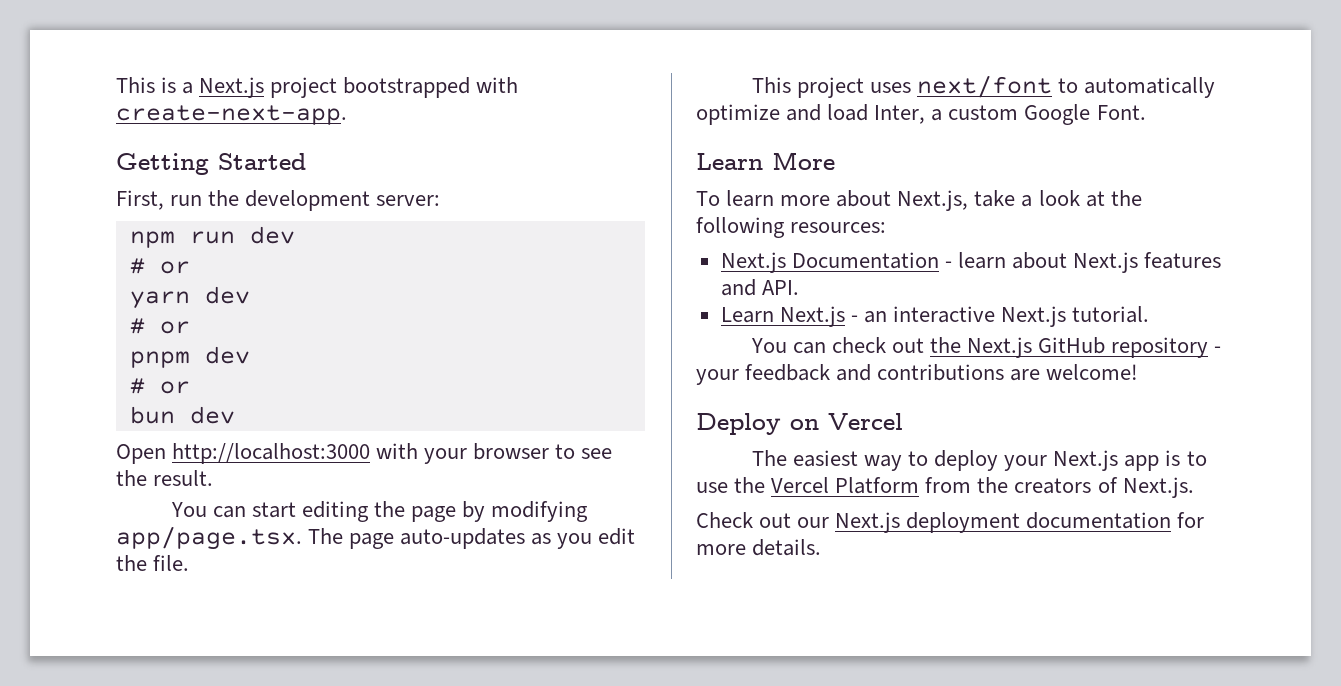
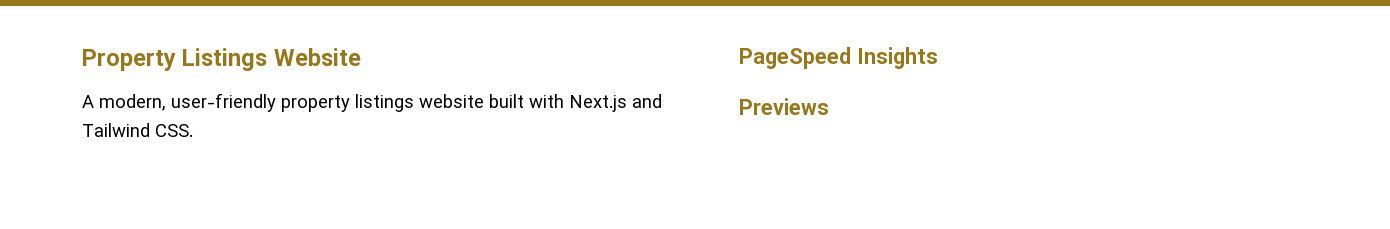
- This is a Next.js project bootstrapped with create-next-app.
- Getting Started
- First, run the development server:
- npm run dev
- # or
- yarn dev
- # or
- pnpm dev
- # or
- bun dev
- Open http://localhost:3000 with your browser to see the result.
- You can start editing the page by modifying app/page.tsx. The page auto-updates as you edit the file.
- This project uses next/font to automatically optimize and load Inter, a custom Google Font.
- Learn More
- To learn more about Next.js, take a look at the following resources:
- Next.js Documentation - learn about Next.js features and API.
- Learn Next.js - an interactive Next.js tutorial.
- You can check out the Next.js GitHub repository - your feedback and contributions are welcome!
- Deploy on Vercel
- The easiest way to deploy your Next.js app is to use the Vercel Platform from the creators of Next.js.
- Check out our Next.js deployment documentation for more details.
+ Property Listings Website
+ A modern, user-friendly property listings website built with Next.js and Tailwind CSS.
+ PageSpeed Insights
+ Previews

